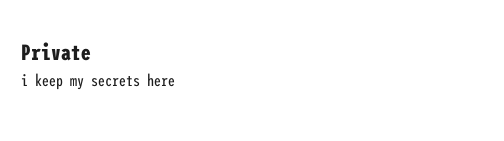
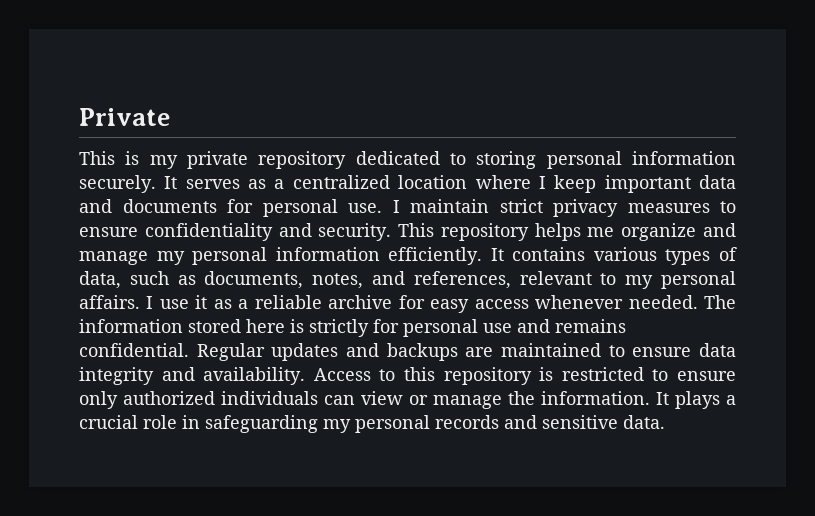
- i keep my secrets here
+ This is my private repository dedicated to storing personal information securely. It serves as a centralized location where I keep important data and documents for personal use. I maintain strict privacy measures to ensure confidentiality and security. This repository helps me organize and manage my personal information efficiently. It contains various types of data, such as documents, notes, and references, relevant to my personal affairs. I use it as a reliable archive for easy access whenever needed. The information stored here is strictly for personal use and remains confidential. Regular updates and backups are maintained to ensure data integrity and availability. Access to this repository is restricted to ensure only authorized individuals can view or manage the information. It plays a crucial role in safeguarding my personal records and sensitive data.

